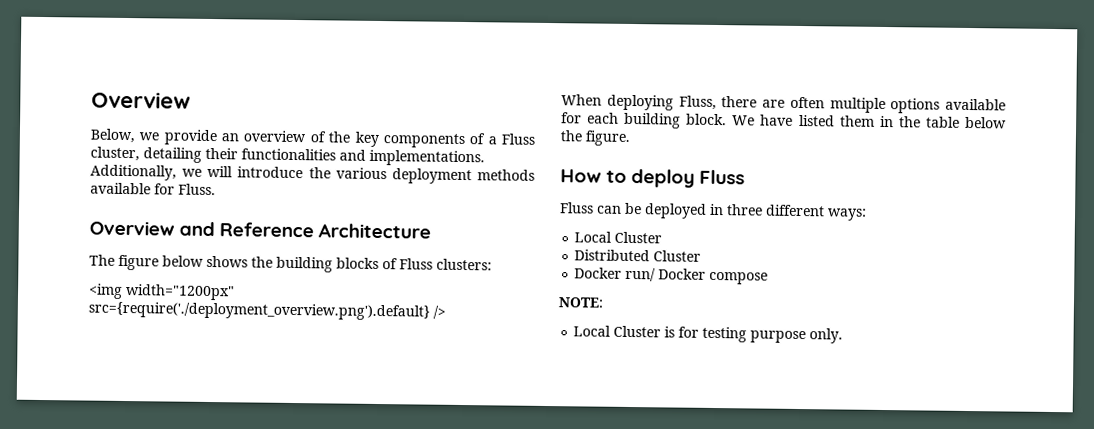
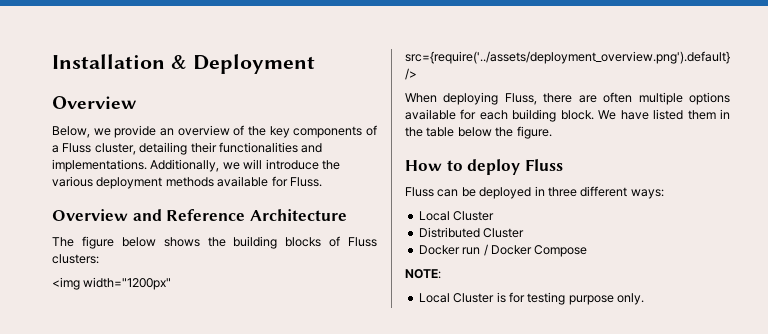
+ Installation & Deployment
- <img width="1200px" src={require('./deployment_overview.png').default} />
+ <img width="1200px" src={require('../assets/deployment_overview.png').default} />
- Docker run/ Docker compose
+ Docker run / Docker Compose

